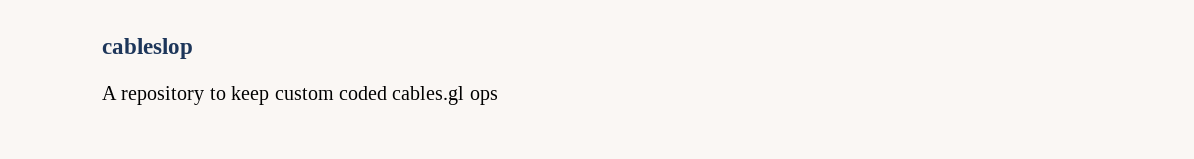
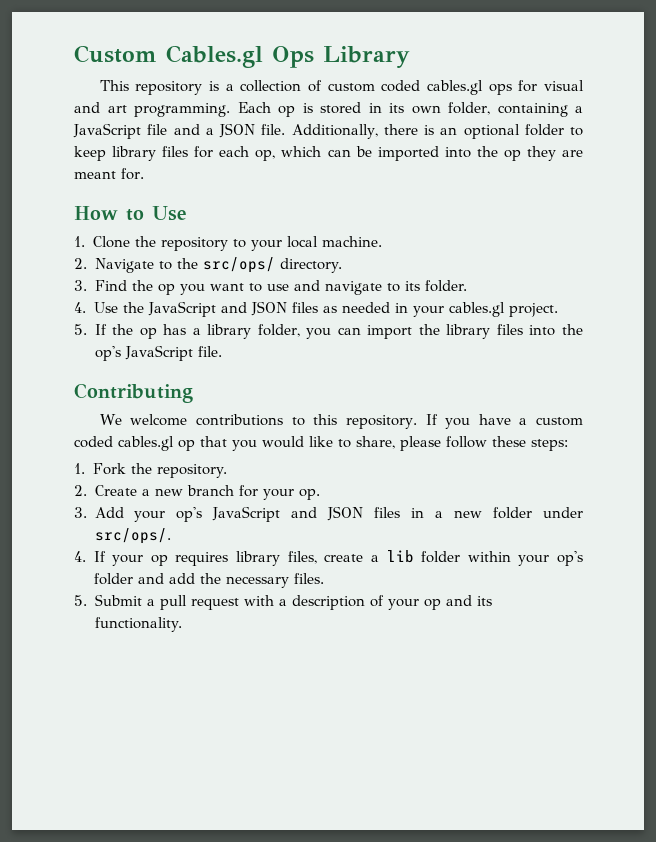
- cableslop
- A repository to keep custom coded cables.gl ops
+ Custom Cables.gl Ops Library
+ This repository is a collection of custom coded cables.gl ops for visual and art programming. Each op is stored in its own folder, containing a JavaScript file and a JSON file. Additionally, there is an optional folder to keep library files for each op, which can be imported into the op they are meant for.
+ How to Use
+ 1. Clone the repository to your local machine.
+ 2. Navigate to the src/ops/ directory.
+ 3. Find the op you want to use and navigate to its folder.
+ 4. Use the JavaScript and JSON files as needed in your cables.gl project.
+ 5. If the op has a library folder, you can import the library files into the op's JavaScript file.
+ Contributing
+ We welcome contributions to this repository. If you have a custom coded cables.gl op that you would like to share, please follow these steps:
+ 1. Fork the repository.
+ 2. Create a new branch for your op.
+ 3. Add your op's JavaScript and JSON files in a new folder under src/ops/.
+ 4. If your op requires library files, create a lib folder within your op's folder and add the necessary files.
+ 5. Submit a pull request with a description of your op and its functionality.

